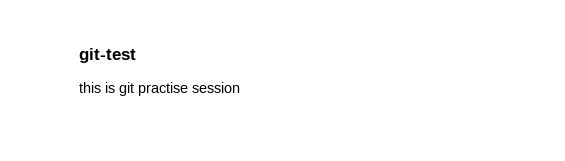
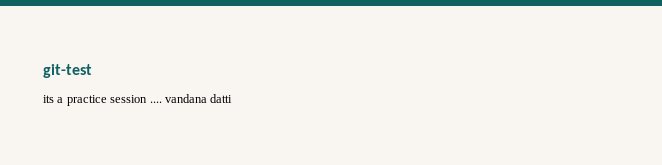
- this is git practise session
+ its a practice session .... vandana datti

